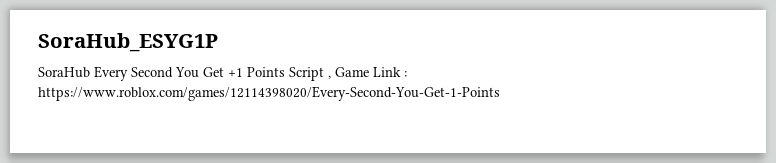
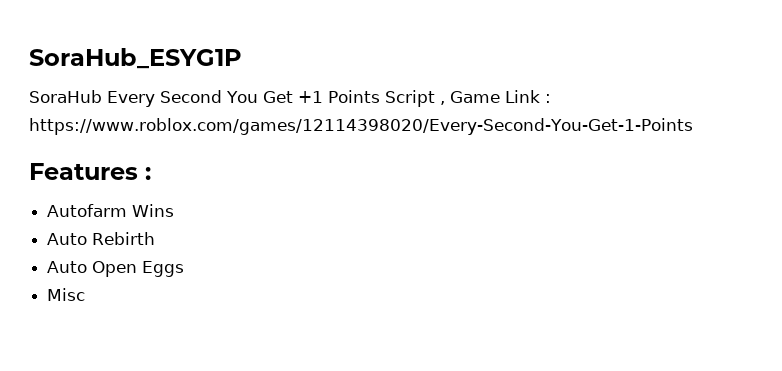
+ Features :
+ Autofarm Wins
+ Auto Rebirth
+ Auto Open Eggs
+ Misc

